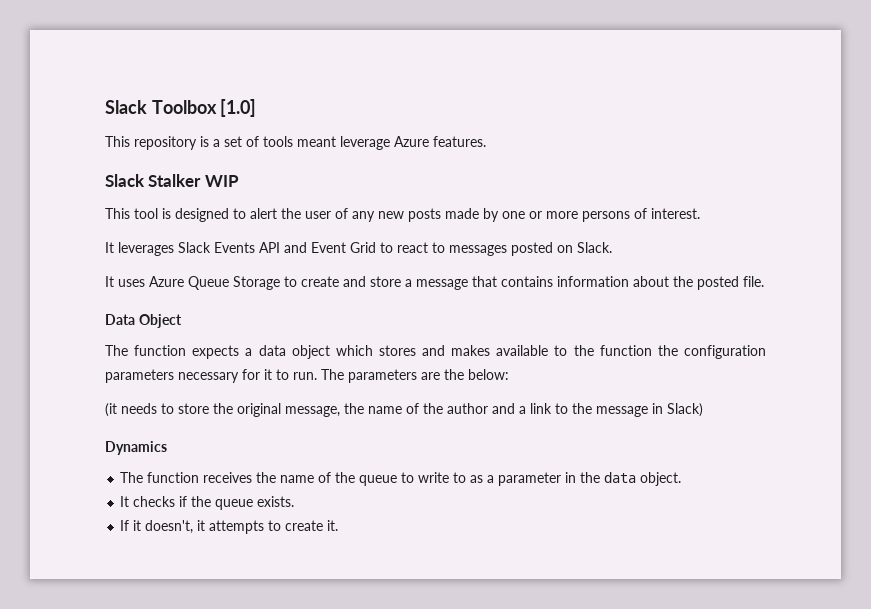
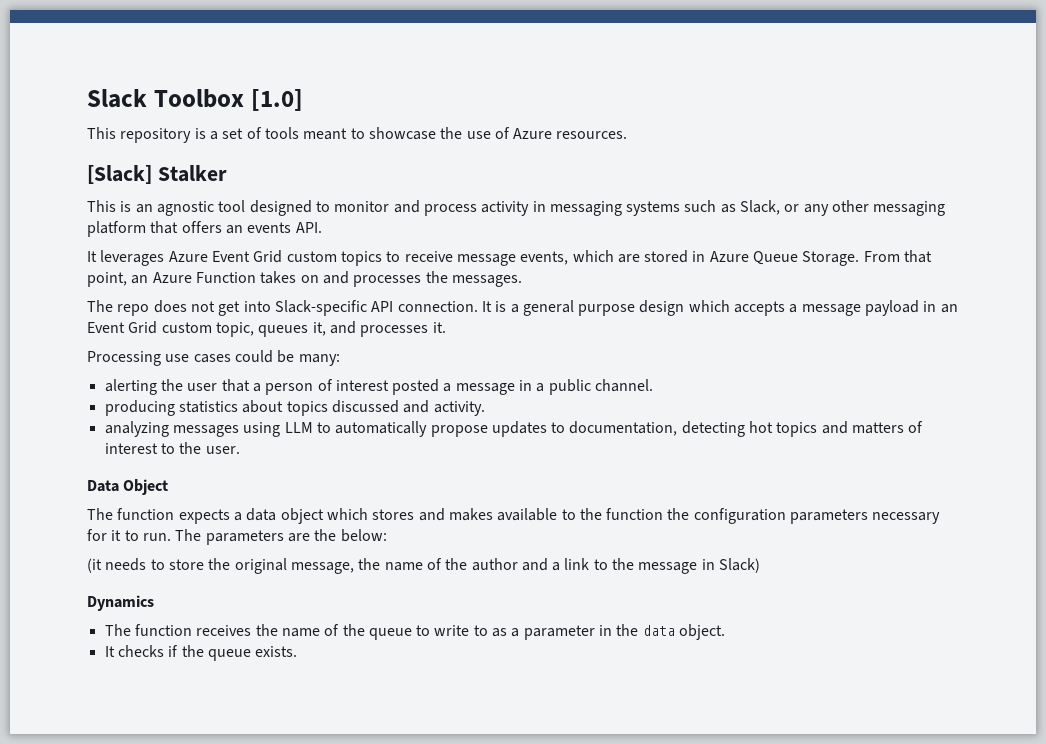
- This repository is a set of tools meant leverage Azure features.
- Slack Stalker WIP
- This tool is designed to alert the user of any new posts made by one or more persons of interest.
- It leverages Slack Events API and Event Grid to react to messages posted on Slack.
- It uses Azure Queue Storage to create and store a message that contains information about the posted file.
+ This repository is a set of tools meant to showcase the use of Azure resources.
+ [Slack] Stalker
+ This is an agnostic tool designed to monitor and process activity in messaging systems such as Slack, or any other messaging platform that offers an events API.
+ It leverages Azure Event Grid custom topics to receive message events, which are stored in Azure Queue Storage. From that point, an Azure Function takes on and processes the messages.
+ The repo does not get into Slack-specific API connection. It is a general purpose design which accepts a message payload in an Event Grid custom topic, queues it, and processes it.
+ Processing use cases could be many:
+ alerting the user that a person of interest posted a message in a public channel.
+ producing statistics about topics discussed and activity.
+ analyzing messages using LLM to automatically propose updates to documentation, detecting hot topics and matters of interest to the user.
- If it doesn't, it attempts to create it.

